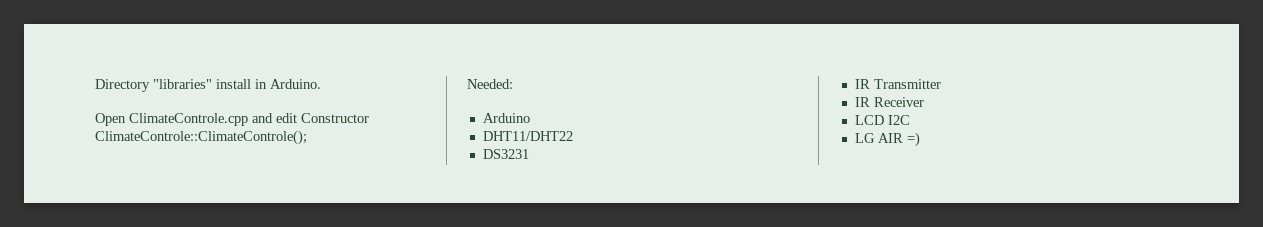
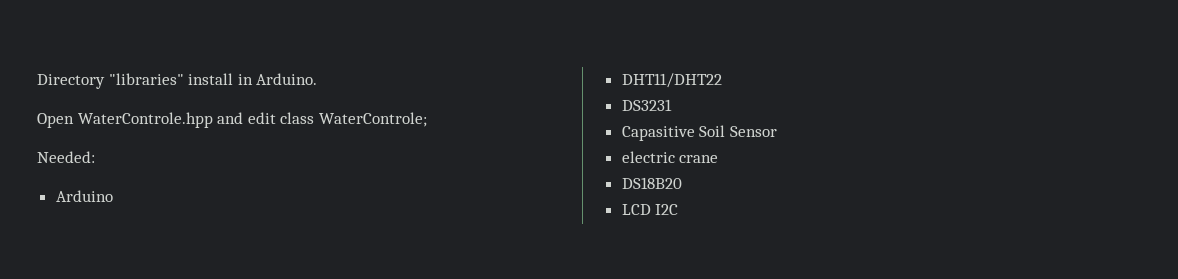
- Open ClimateControle.cpp and edit Constructor ClimateControle::ClimateControle();
+ Open WaterControle.hpp and edit class WaterControle;
- IR Transmitter
- IR Receiver
+ Capasitive Soil Sensor
+ electric crane
+ DS18B20
- LG AIR =)

